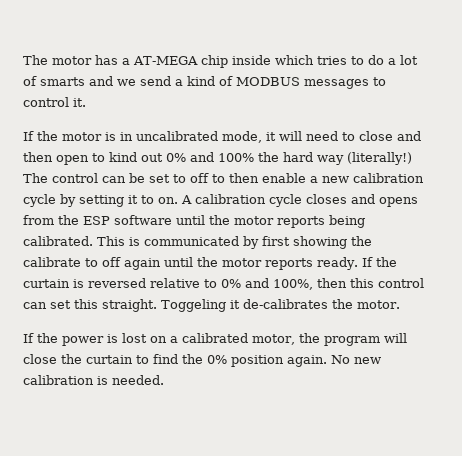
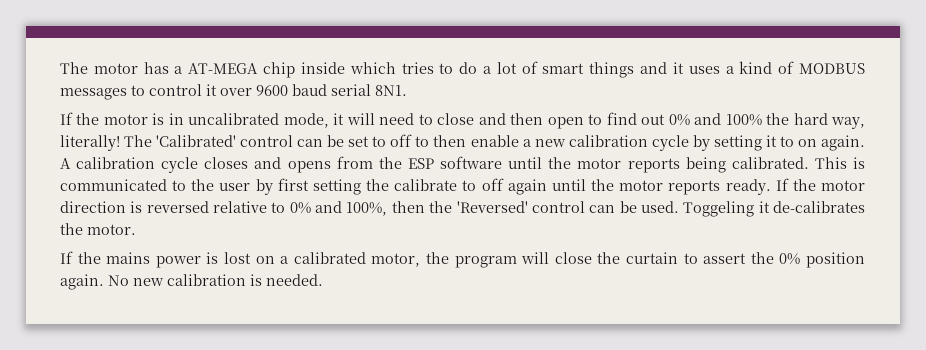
- The motor has a AT-MEGA chip inside which tries to do a lot of smarts and we send a kind of MODBUS messages to control it.
+ The motor has a AT-MEGA chip inside which tries to do a lot of smart things and it uses a kind of MODBUS messages to control it over 9600 baud serial 8N1.
- If the motor is in uncalibrated mode, it will need to close and then open to kind out 0% and 100% the hard way (literally!) The control can be set to off to then enable a new calibration cycle by setting it to on.
+ If the motor is in uncalibrated mode, it will need to close and then open to find out 0% and 100% the hard way, literally! The 'Calibrated' control can be set to off to then enable a new calibration cycle by setting it to on again.
- This is communicated by first showing the calibrate to off again until the motor reports ready.
+ This is communicated to the user by first setting the calibrate to off again until the motor reports ready.
- If the curtain is reversed relative to 0% and 100%, then this control can set this straight.
+ If the motor direction is reversed relative to 0% and 100%, then the 'Reversed' control can be used.
- If the power is lost on a calibrated motor, the program will close the curtain to find the 0% position again.
+ If the mains power is lost on a calibrated motor, the program will close the curtain to assert the 0% position again.

